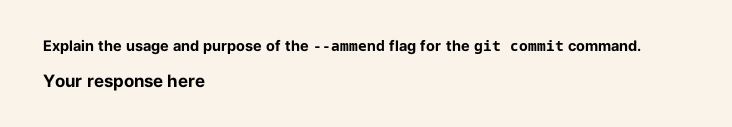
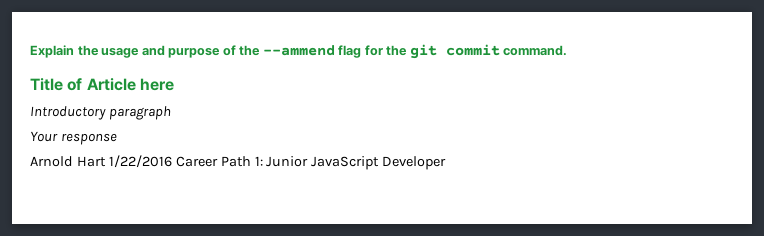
- Your response here
+ Title of Article here
+ Introductory paragraph
+ Your response
+ Arnold Hart 1/22/2016 Career Path 1: Junior JavaScript Developer

